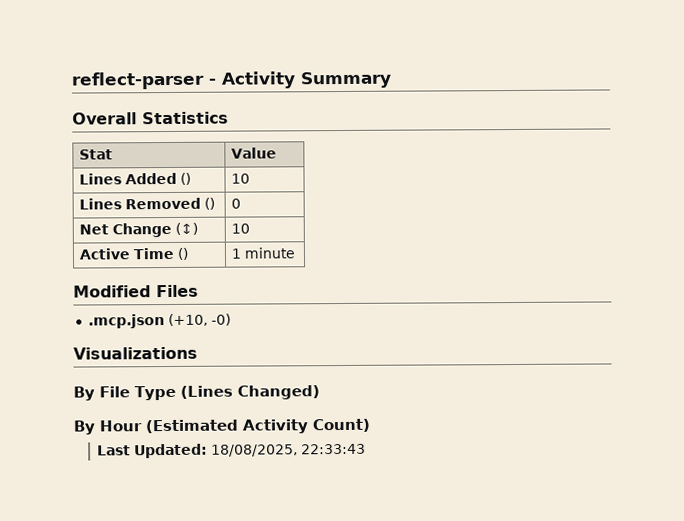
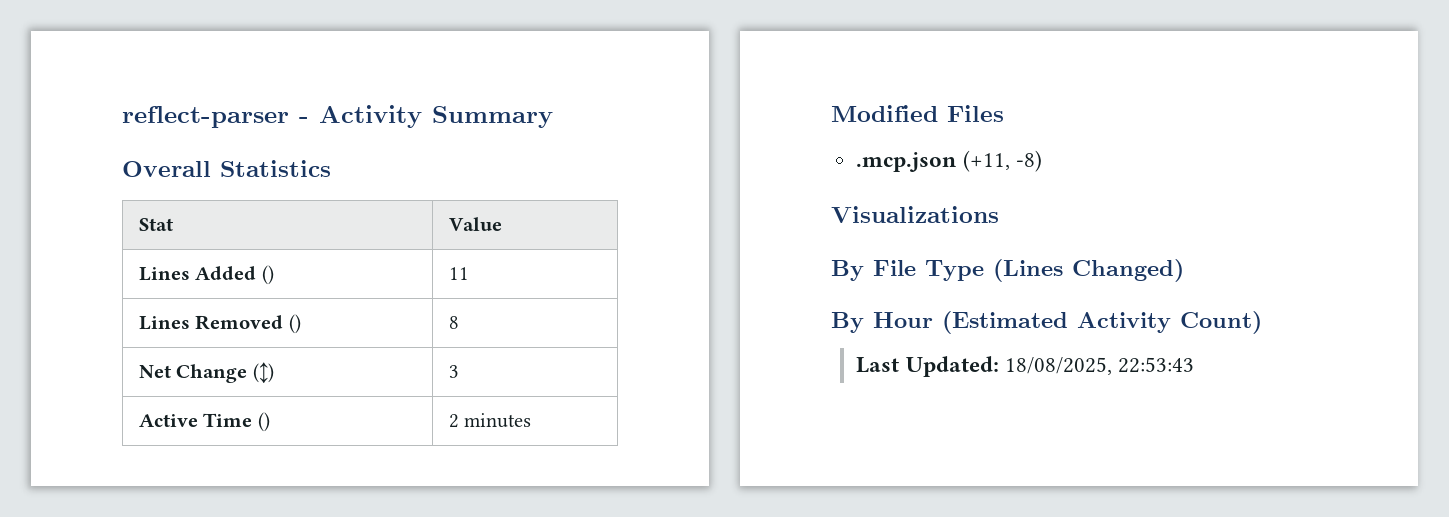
- Lines Added () | 10
+ Lines Added () | 11
- Lines Removed () | 0
+ Lines Removed () | 8
- Net Change (↕) | 10
+ Net Change (↕) | 3
- Active Time () | 1 minute
+ Active Time () | 2 minutes
- .mcp.json (+10, -0)
+ .mcp.json (+11, -8)
- Last Updated: 18/08/2025, 22:33:43
+ Last Updated: 18/08/2025, 22:53:43

